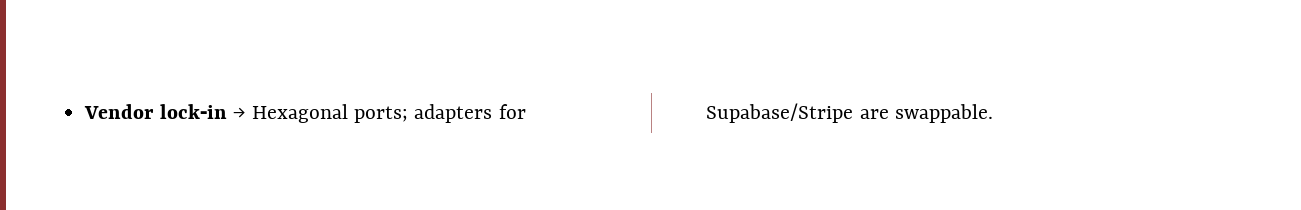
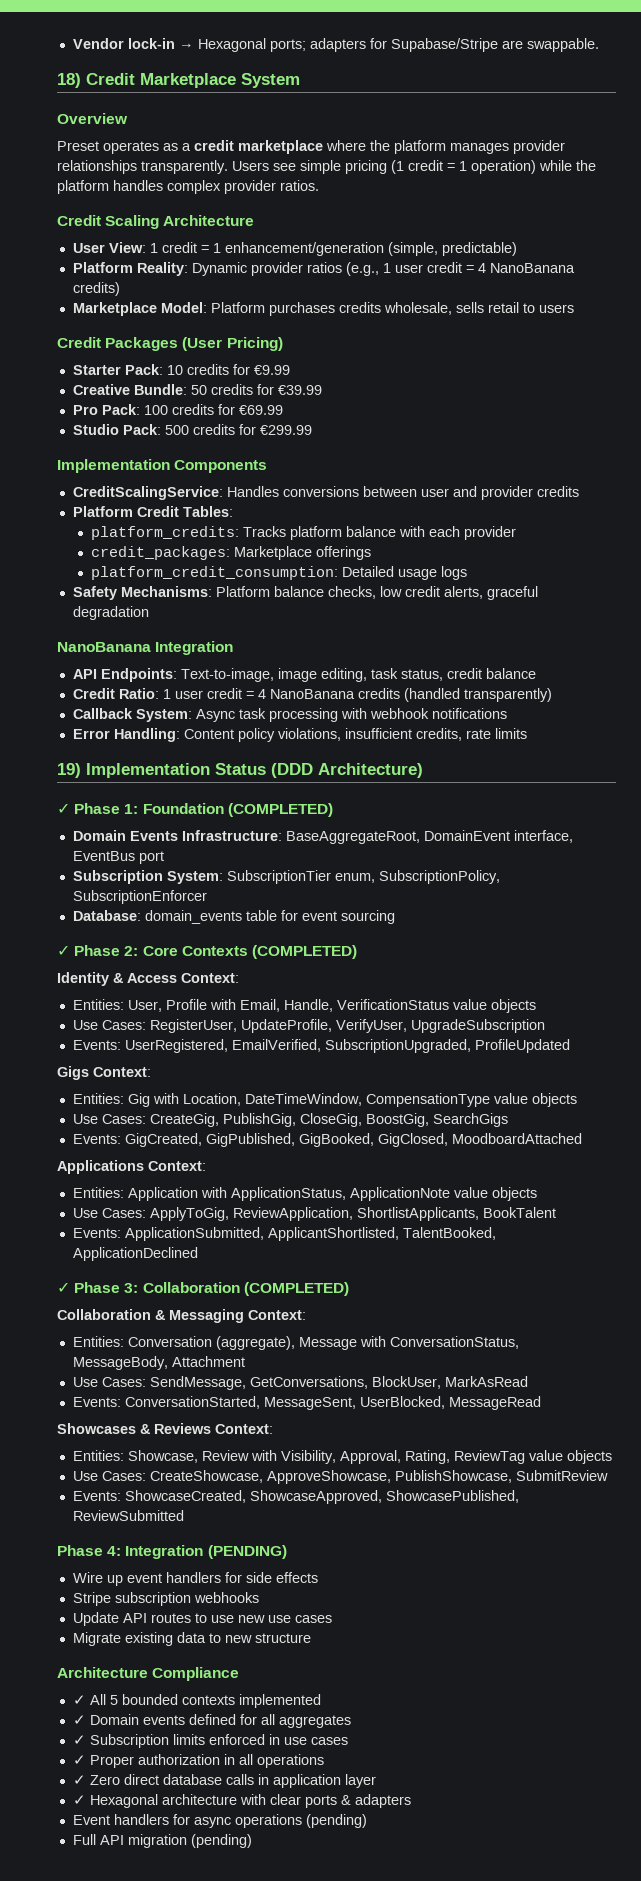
+ 18) Credit Marketplace System
+ Overview
+ Preset operates as a credit marketplace where the platform manages provider relationships transparently. Users see simple pricing (1 credit = 1 operation) while the platform handles complex provider ratios.
+ Credit Scaling Architecture
+ User View: 1 credit = 1 enhancement/generation (simple, predictable)
+ Platform Reality: Dynamic provider ratios (e.g., 1 user credit = 4 NanoBanana credits)
+ Marketplace Model: Platform purchases credits wholesale, sells retail to users
+ Credit Packages (User Pricing)
+ Starter Pack: 10 credits for €9.99
+ Creative Bundle: 50 credits for €39.99
+ Pro Pack: 100 credits for €69.99
+ Studio Pack: 500 credits for €299.99
+ Implementation Components
+ CreditScalingService: Handles conversions between user and provider credits
+ Platform Credit Tables:
+ platform_credits: Tracks platform balance with each provider
+ credit_packages: Marketplace offerings
+ platform_credit_consumption: Detailed usage logs
+ Safety Mechanisms: Platform balance checks, low credit alerts, graceful degradation
+ NanoBanana Integration
+ API Endpoints: Text-to-image, image editing, task status, credit balance
+ Credit Ratio: 1 user credit = 4 NanoBanana credits (handled transparently)
+ Callback System: Async task processing with webhook notifications
+ Error Handling: Content policy violations, insufficient credits, rate limits
+ 19) Implementation Status (DDD Architecture)
+ ✓ Phase 1: Foundation (COMPLETED)
+ Domain Events Infrastructure: BaseAggregateRoot, DomainEvent interface, EventBus port
+ Subscription System: SubscriptionTier enum, SubscriptionPolicy, SubscriptionEnforcer
+ Database: domain_events table for event sourcing
+ ✓ Phase 2: Core Contexts (COMPLETED)
+ Identity & Access Context:
+ Entities: User, Profile with Email, Handle, VerificationStatus value objects
+ Use Cases: RegisterUser, UpdateProfile, VerifyUser, UpgradeSubscription
+ Events: UserRegistered, EmailVerified, SubscriptionUpgraded, ProfileUpdated
+ Gigs Context:
+ Entities: Gig with Location, DateTimeWindow, CompensationType value objects
+ Use Cases: CreateGig, PublishGig, CloseGig, BoostGig, SearchGigs
+ Events: GigCreated, GigPublished, GigBooked, GigClosed, MoodboardAttached
+ Applications Context:
+ Entities: Application with ApplicationStatus, ApplicationNote value objects
+ Use Cases: ApplyToGig, ReviewApplication, ShortlistApplicants, BookTalent
+ Events: ApplicationSubmitted, ApplicantShortlisted, TalentBooked, ApplicationDeclined
+ ✓ Phase 3: Collaboration (COMPLETED)
+ Collaboration & Messaging Context:
+ Entities: Conversation (aggregate), Message with ConversationStatus, MessageBody, Attachment
+ Use Cases: SendMessage, GetConversations, BlockUser, MarkAsRead
+ Events: ConversationStarted, MessageSent, UserBlocked, MessageRead
+ Showcases & Reviews Context:
+ Entities: Showcase, Review with Visibility, Approval, Rating, ReviewTag value objects
+ Use Cases: CreateShowcase, ApproveShowcase, PublishShowcase, SubmitReview
+ Events: ShowcaseCreated, ShowcaseApproved, ShowcasePublished, ReviewSubmitted
+ Phase 4: Integration (PENDING)
+ Wire up event handlers for side effects
+ Stripe subscription webhooks
+ Update API routes to use new use cases
+ Migrate existing data to new structure
+ Architecture Compliance
+ ✓ All 5 bounded contexts implemented
+ ✓ Domain events defined for all aggregates
+ ✓ Subscription limits enforced in use cases
+ ✓ Proper authorization in all operations
+ ✓ Zero direct database calls in application layer
+ ✓ Hexagonal architecture with clear ports & adapters
+ Event handlers for async operations (pending)
+ Full API migration (pending)

